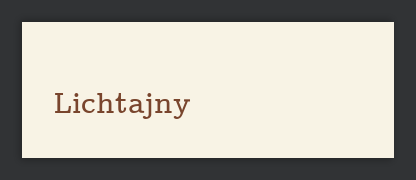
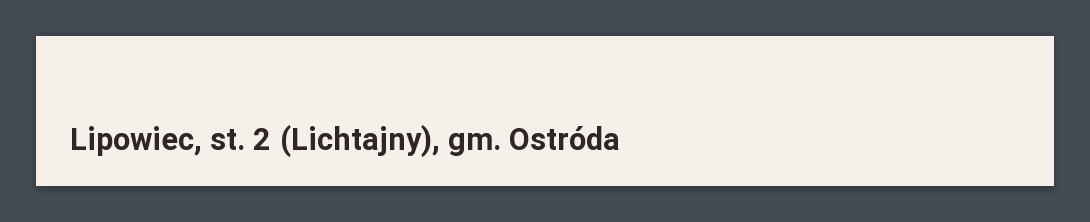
- Lichtajny
+ Lipowiec, st. 2 (Lichtajny), gm. Ostróda

